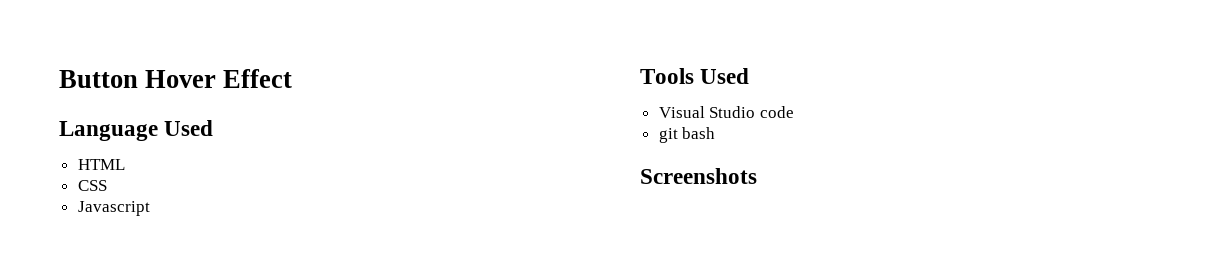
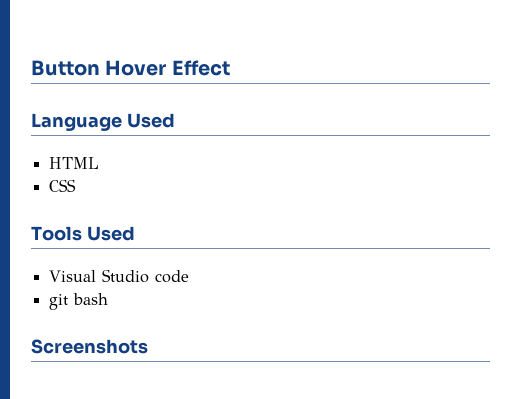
- Javascript

